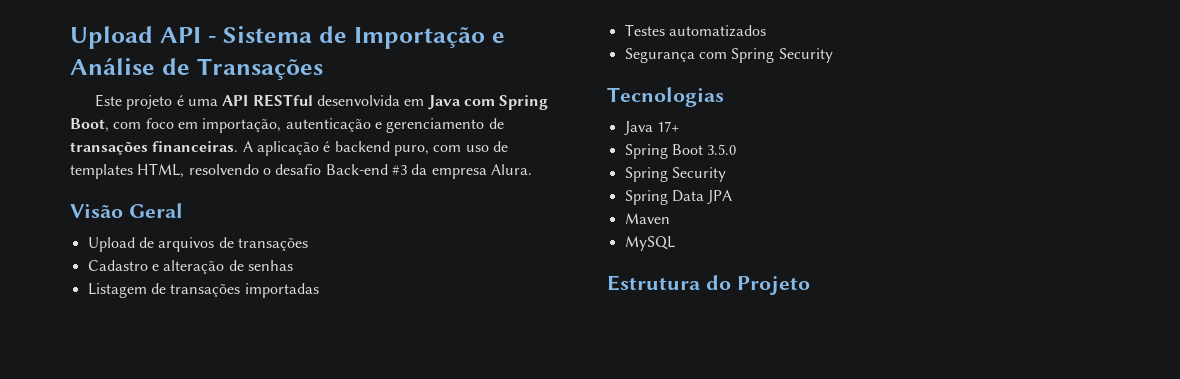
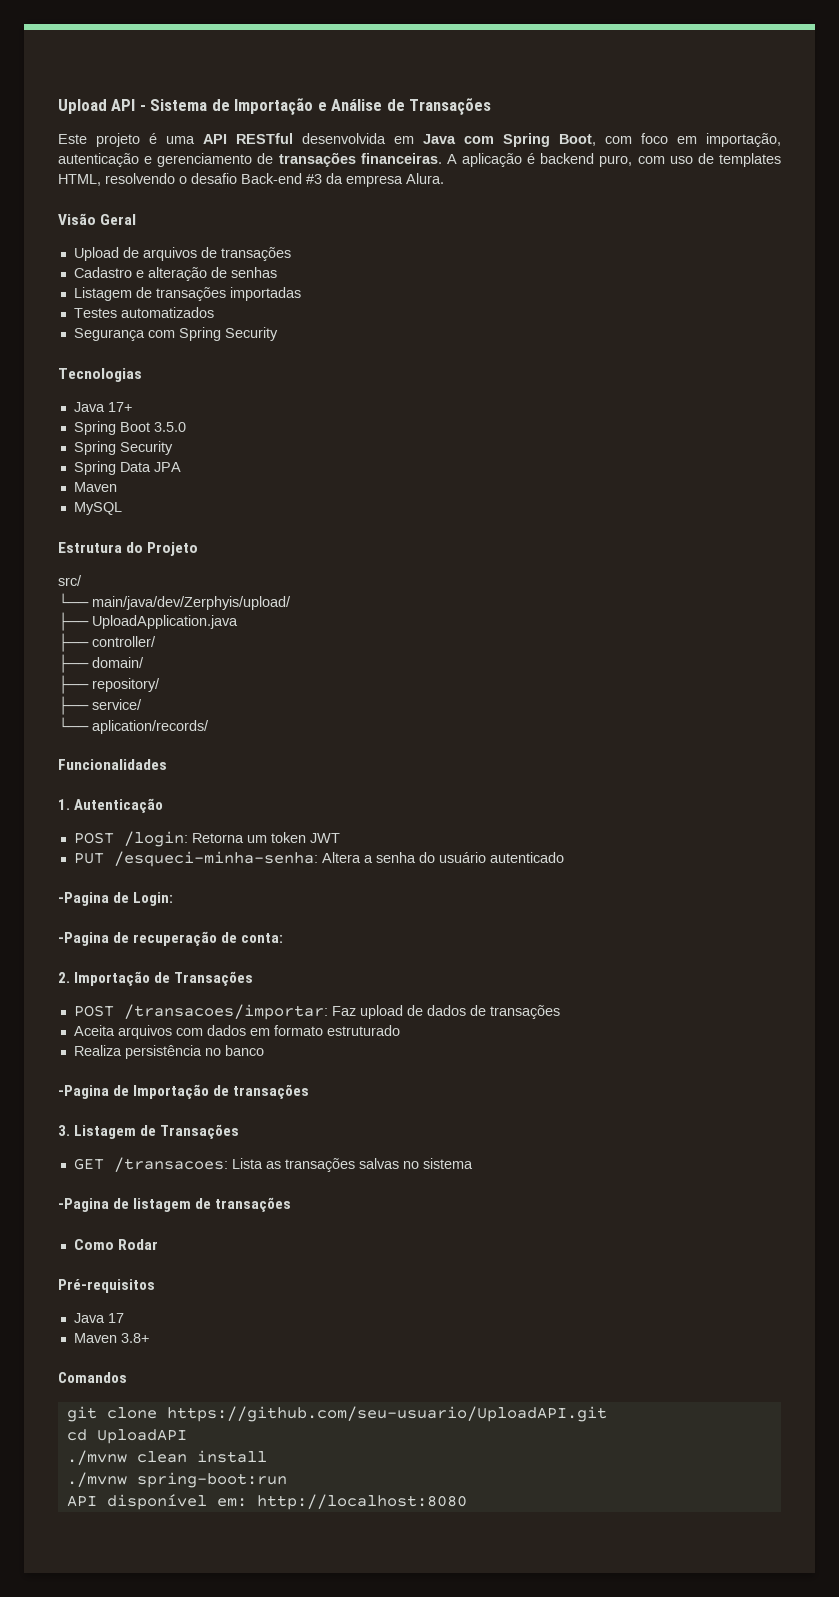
+ src/
+ └── main/java/dev/Zerphyis/upload/
+ ├── UploadApplication.java
+ ├── controller/
+ ├── domain/
+ ├── repository/
+ ├── service/
+ └── aplication/records/
+ Funcionalidades
+ 1. Autenticação
+ POST /login: Retorna um token JWT
+ PUT /esqueci-minha-senha: Altera a senha do usuário autenticado
+ -Pagina de Login:
+ -Pagina de recuperação de conta:
+ 2. Importação de Transações
+ POST /transacoes/importar: Faz upload de dados de transações
+ Aceita arquivos com dados em formato estruturado
+ Realiza persistência no banco
+ -Pagina de Importação de transações
+ 3. Listagem de Transações
+ GET /transacoes: Lista as transações salvas no sistema
+ -Pagina de listagem de transações
+ Como Rodar
+ Pré-requisitos
+ Java 17
+ Maven 3.8+
+ Comandos
+ git clone https://github.com/seu-usuario/UploadAPI.git
+ cd UploadAPI
+ ./mvnw clean install
+ ./mvnw spring-boot:run
+ API disponível em: http://localhost:8080

